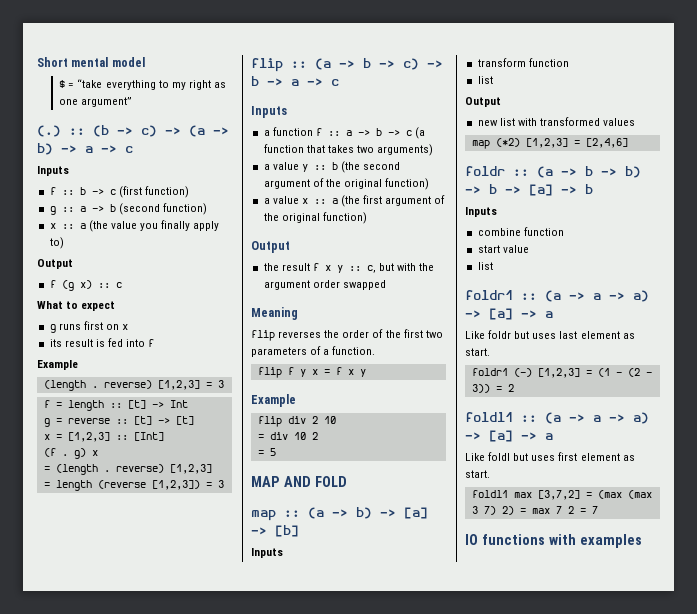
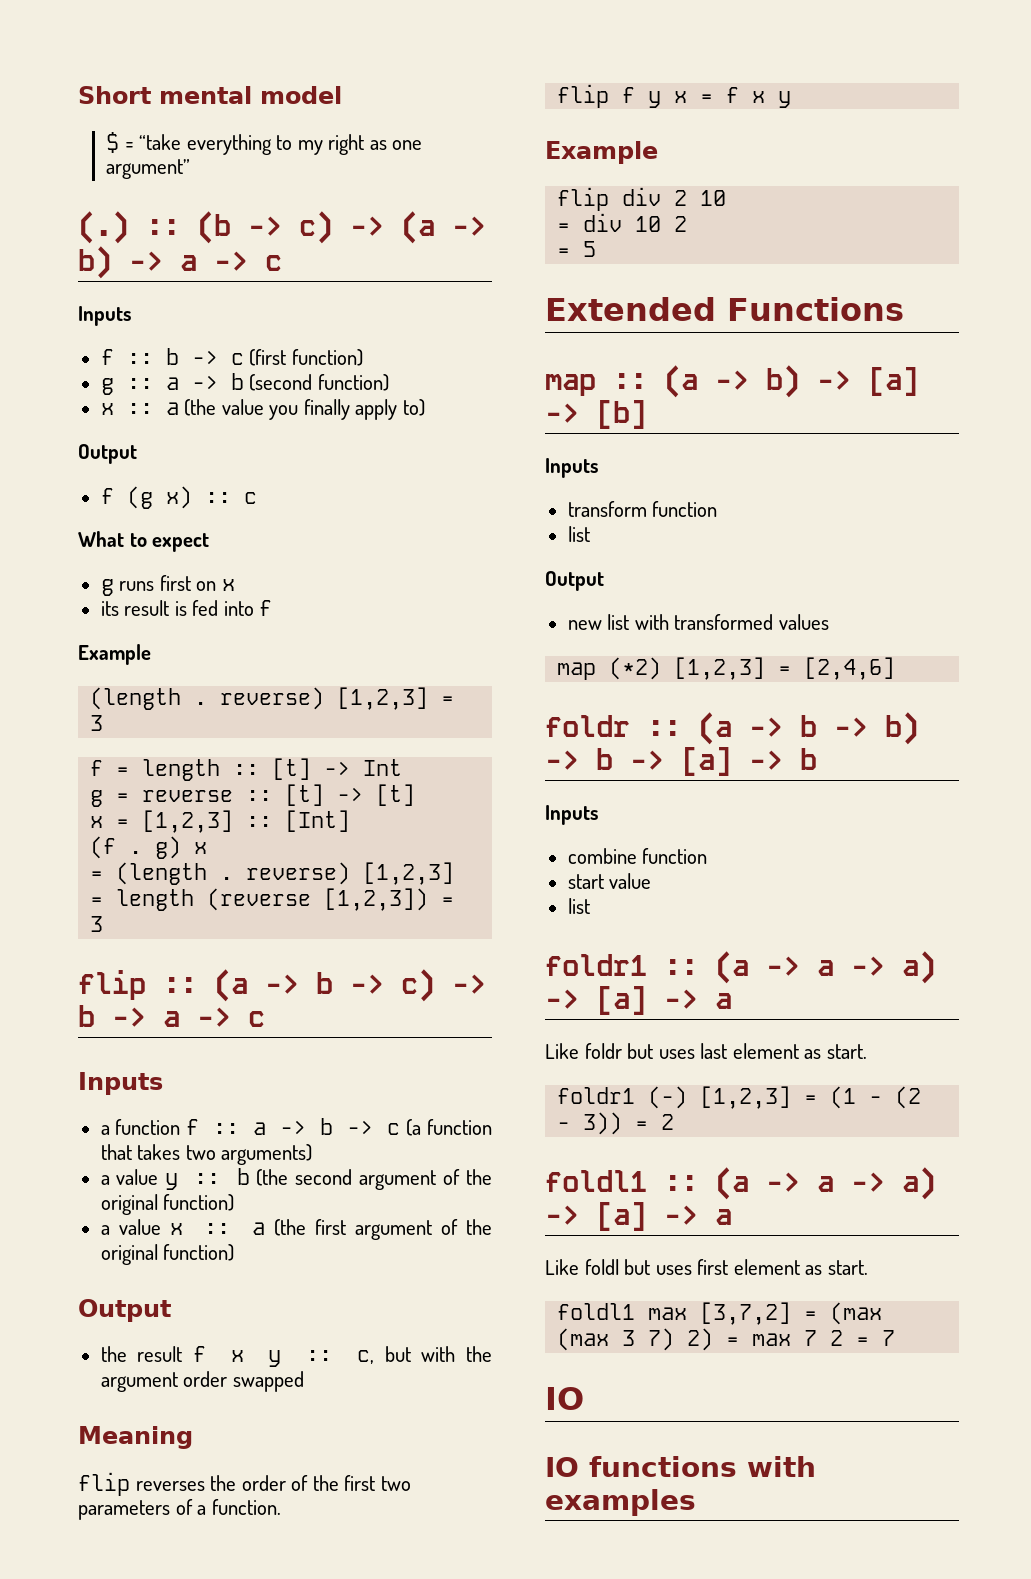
- MAP AND FOLD
+ Extended Functions
  foldl1 max [3,7,2] = (max (max 3 7) 2) = max 7 2 = 7
+ IO

